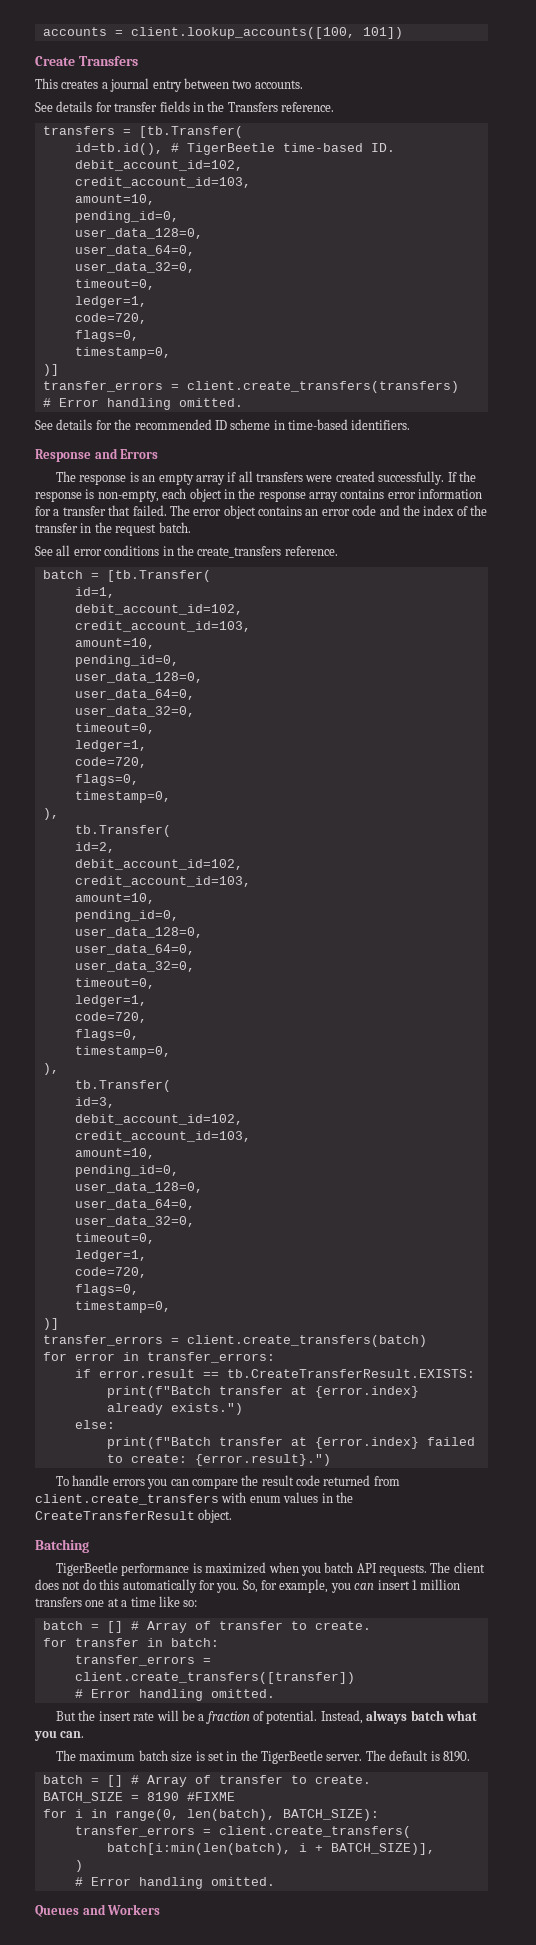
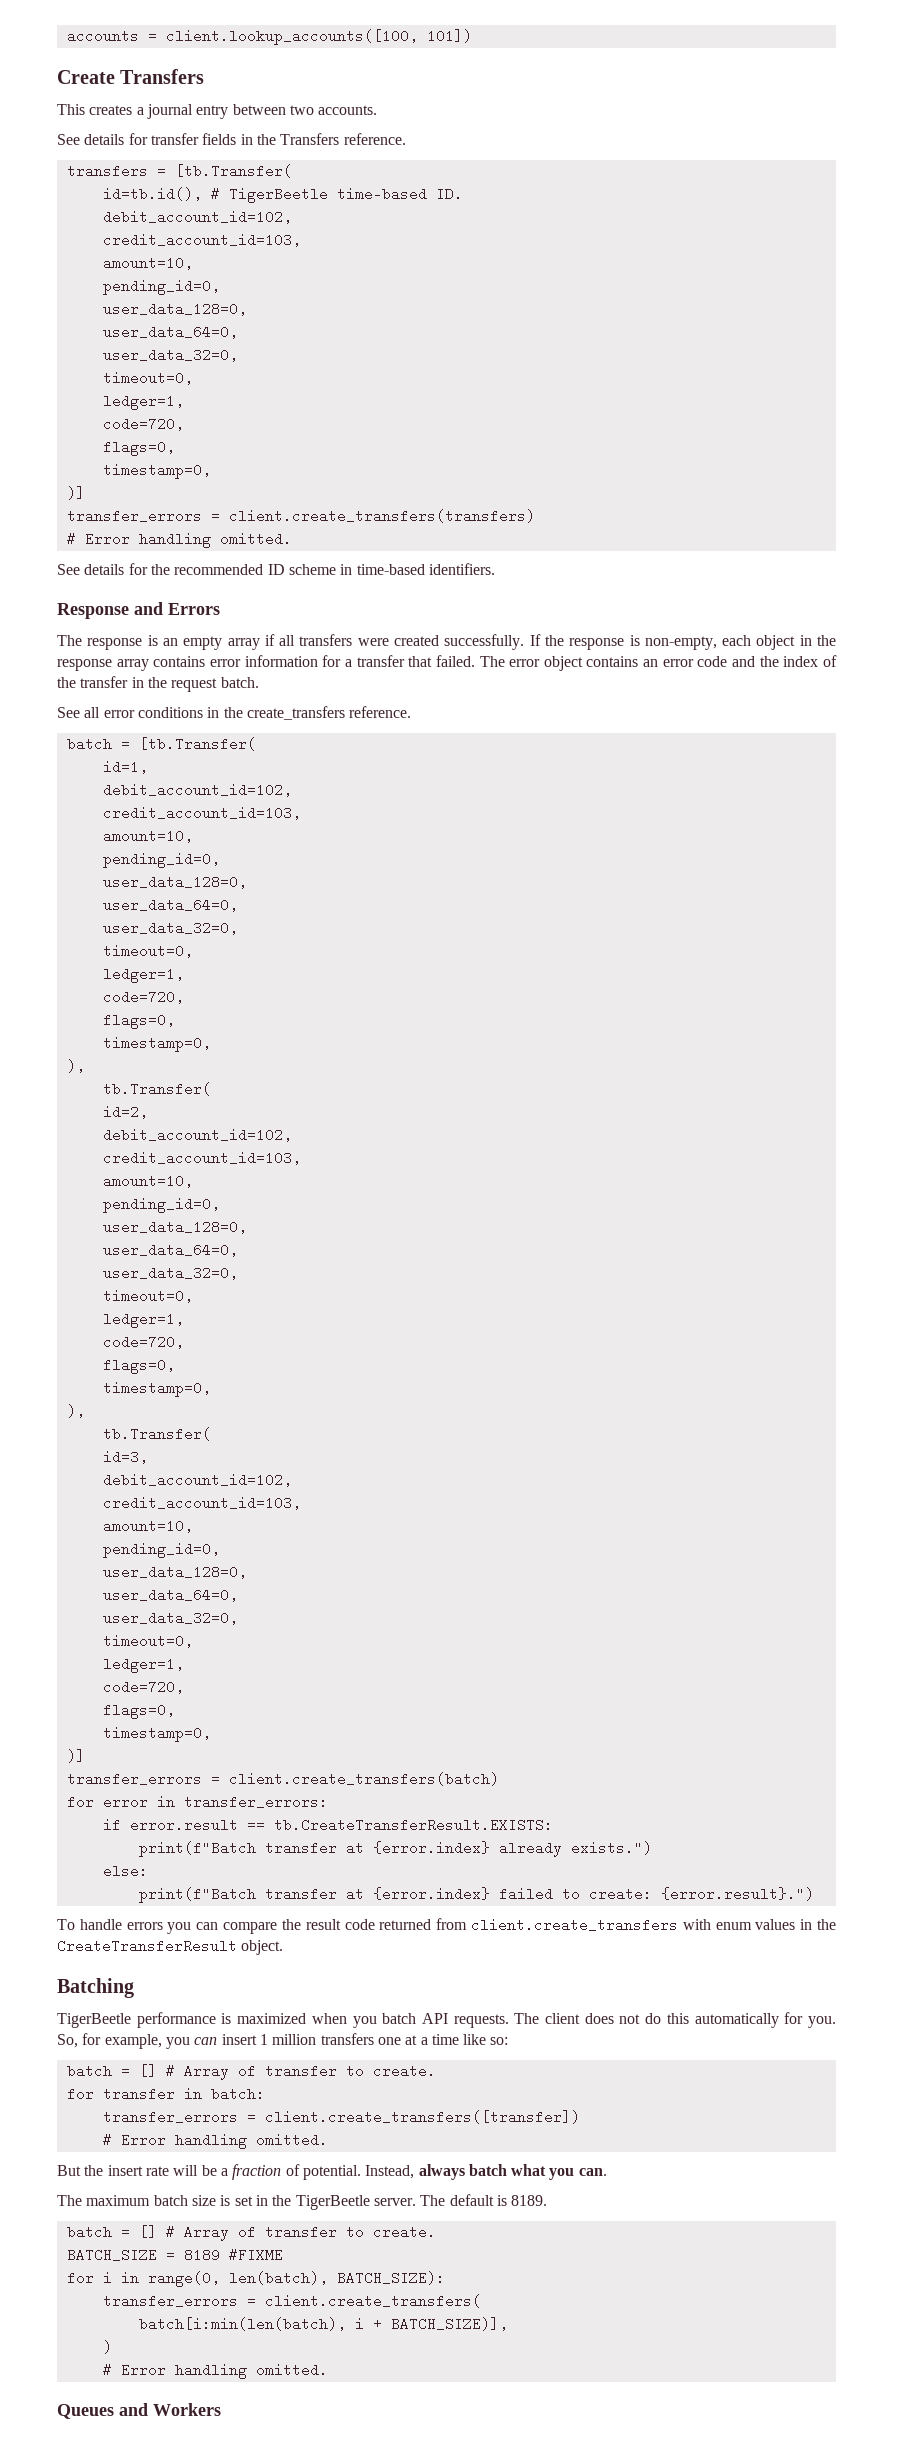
- The default is 8190.
+ The default is 8189.
- BATCH_SIZE = 8190 #FIXME
+ BATCH_SIZE = 8189 #FIXME

